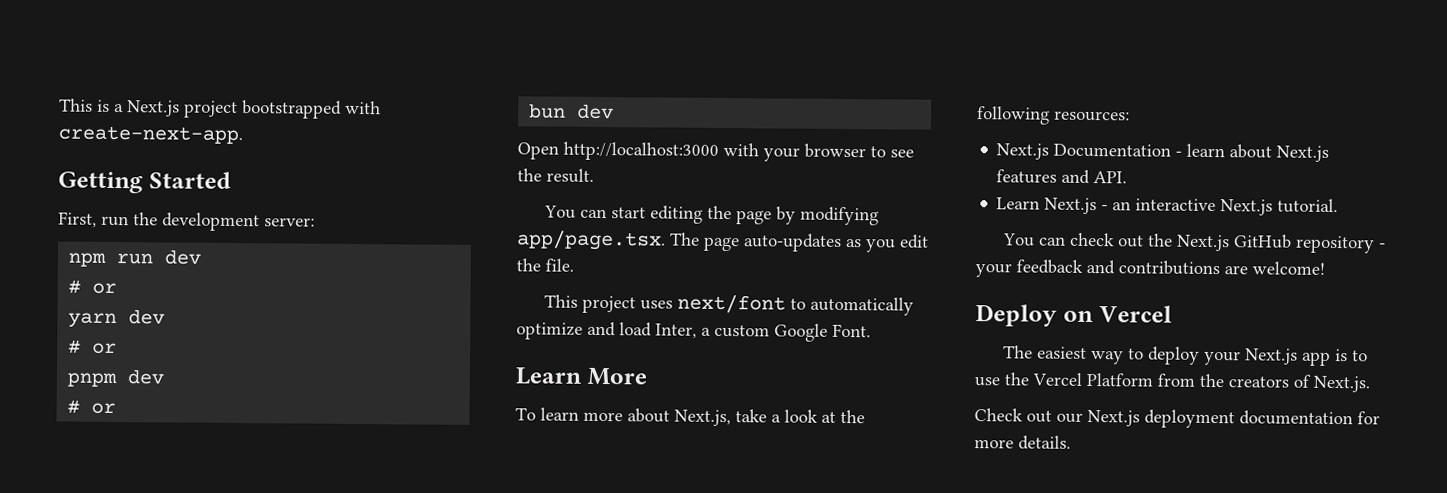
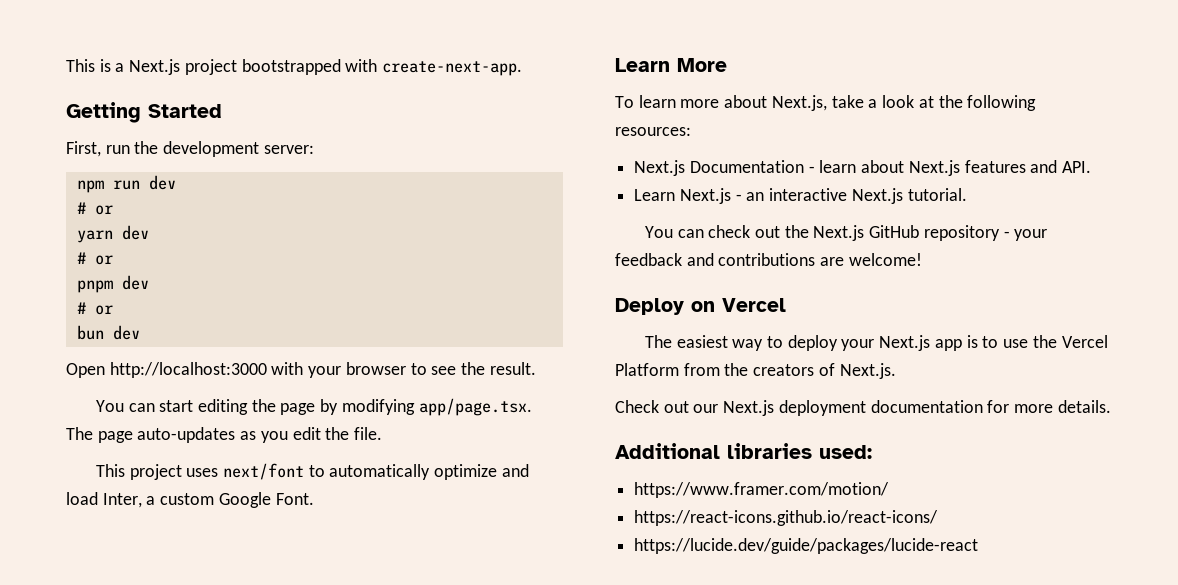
+ Additional libraries used:
+ https://www.framer.com/motion/
+ https://react-icons.github.io/react-icons/
+ https://lucide.dev/guide/packages/lucide-react

